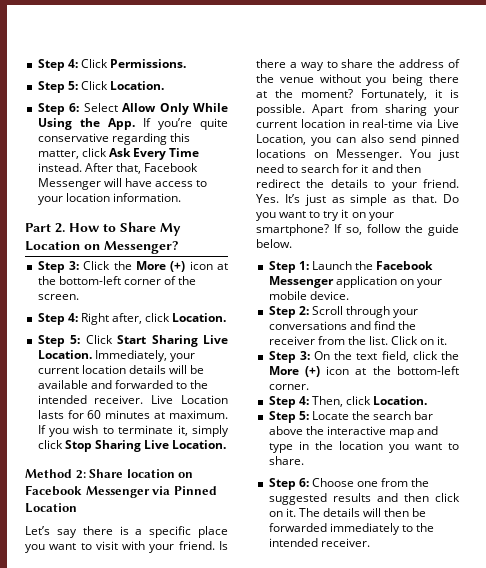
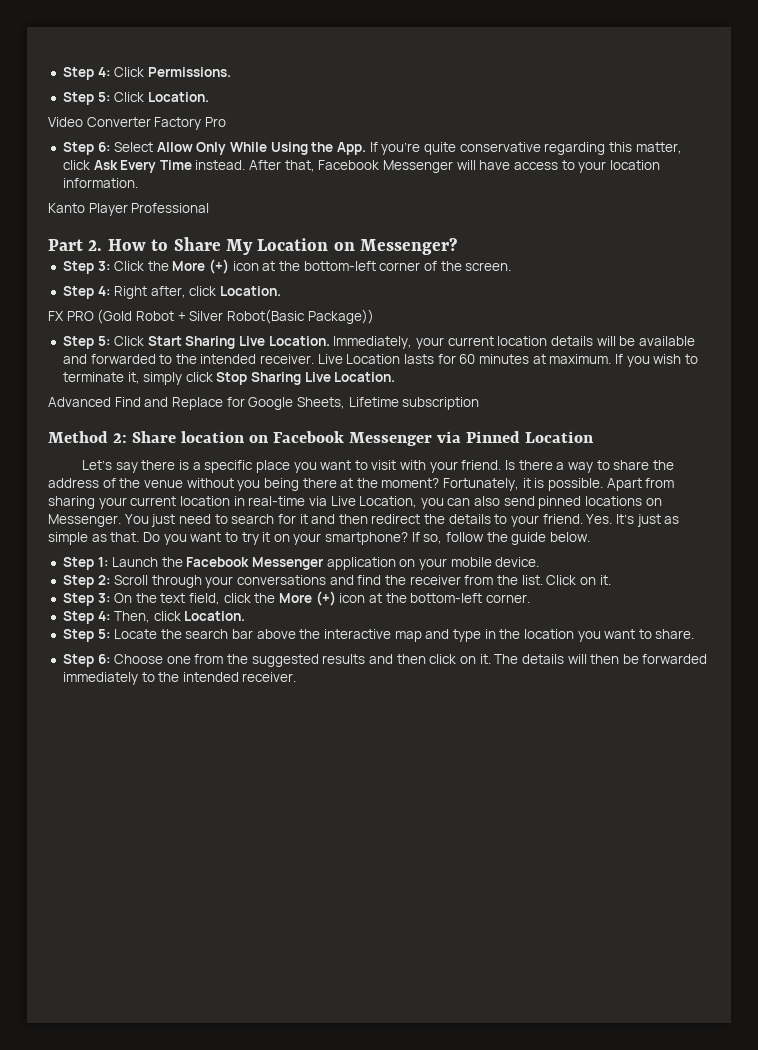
+ Video Converter Factory Pro
+ Kanto Player Professional
+ FX PRO (Gold Robot + Silver Robot(Basic Package))
+ Advanced Find and Replace for Google Sheets, Lifetime subscription

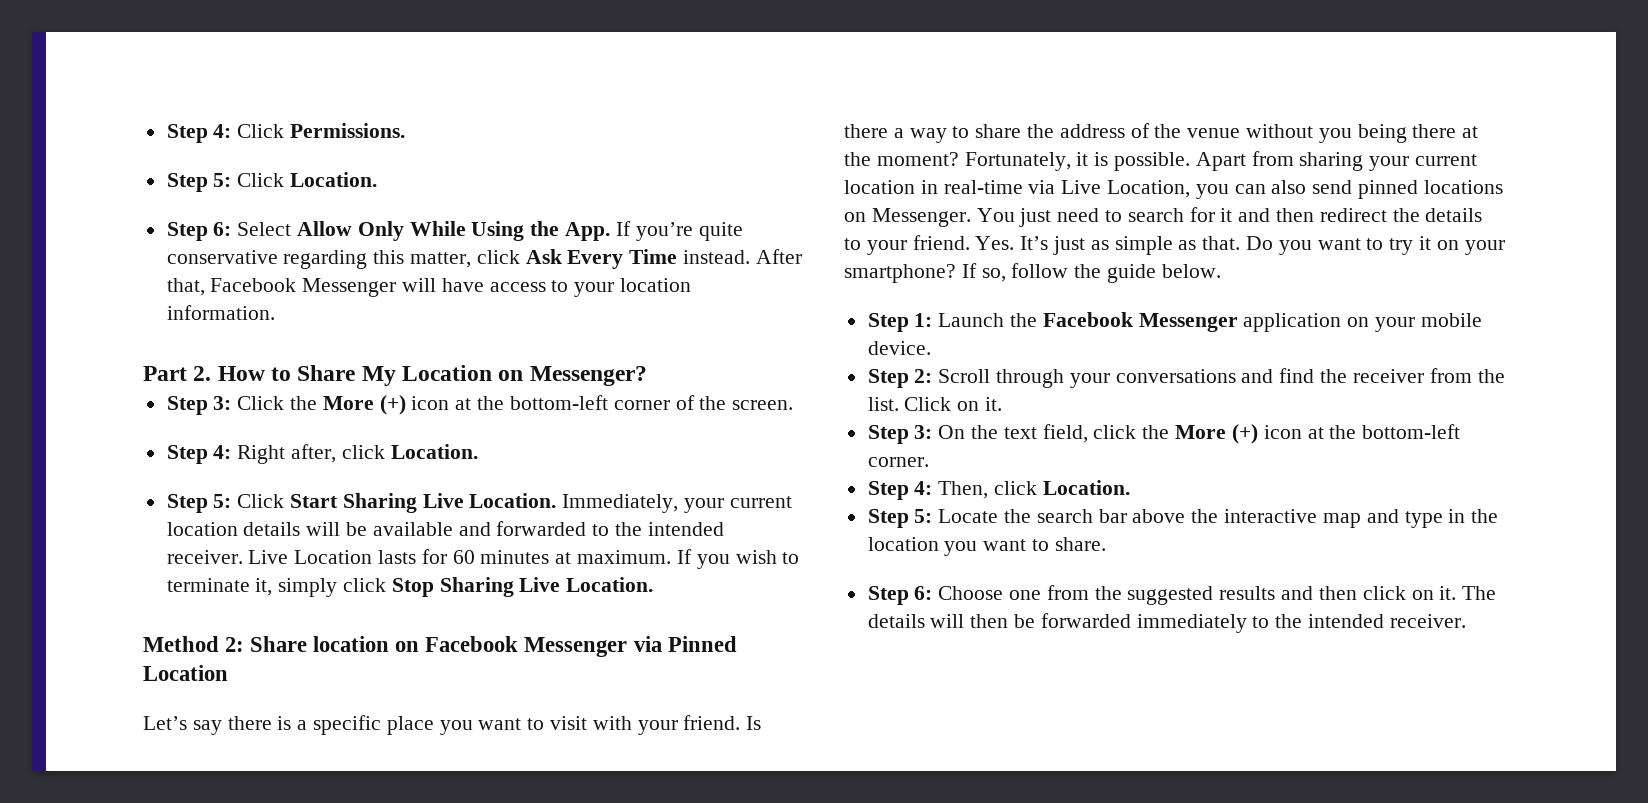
- Video Converter Factory Pro
- Kanto Player Professional
- FX PRO (Gold Robot + Silver Robot(Basic Package))
- Advanced Find and Replace for Google Sheets, Lifetime subscription

